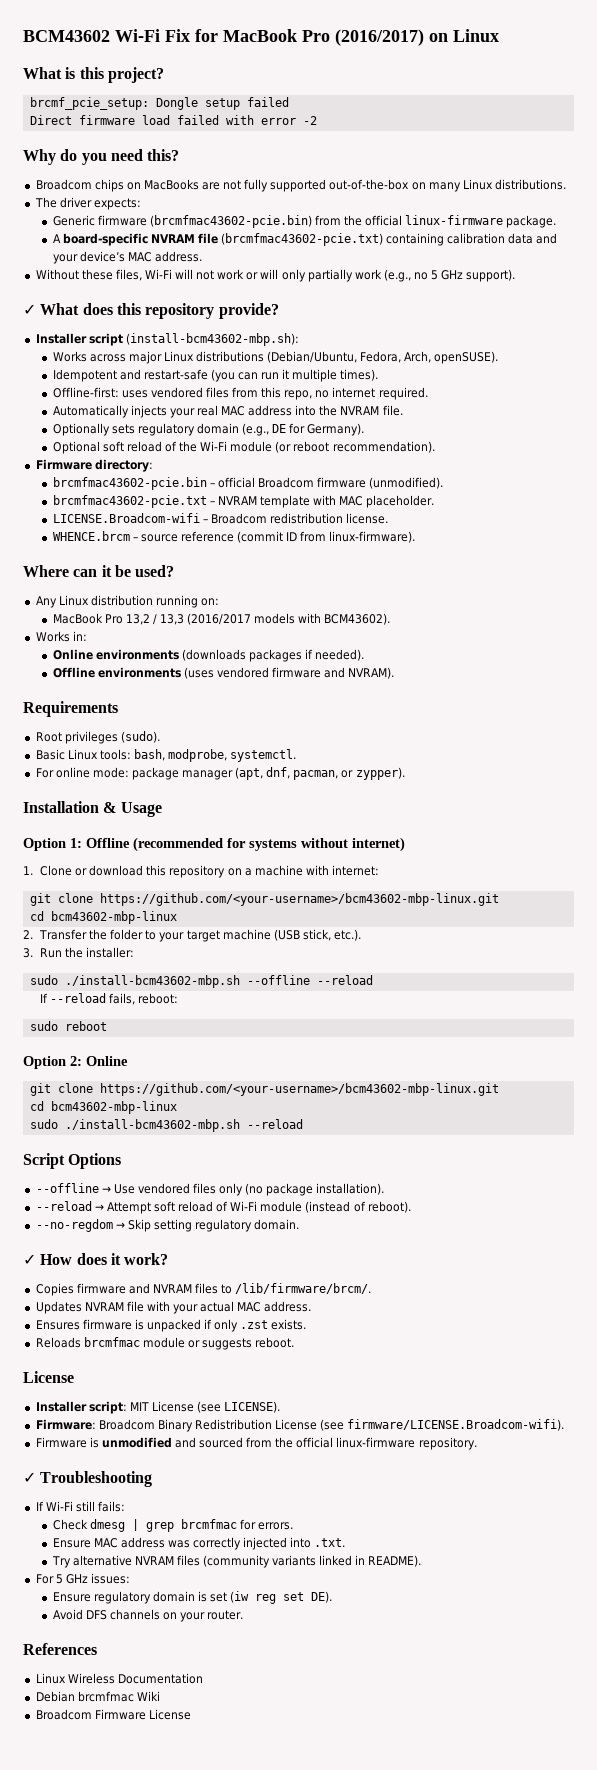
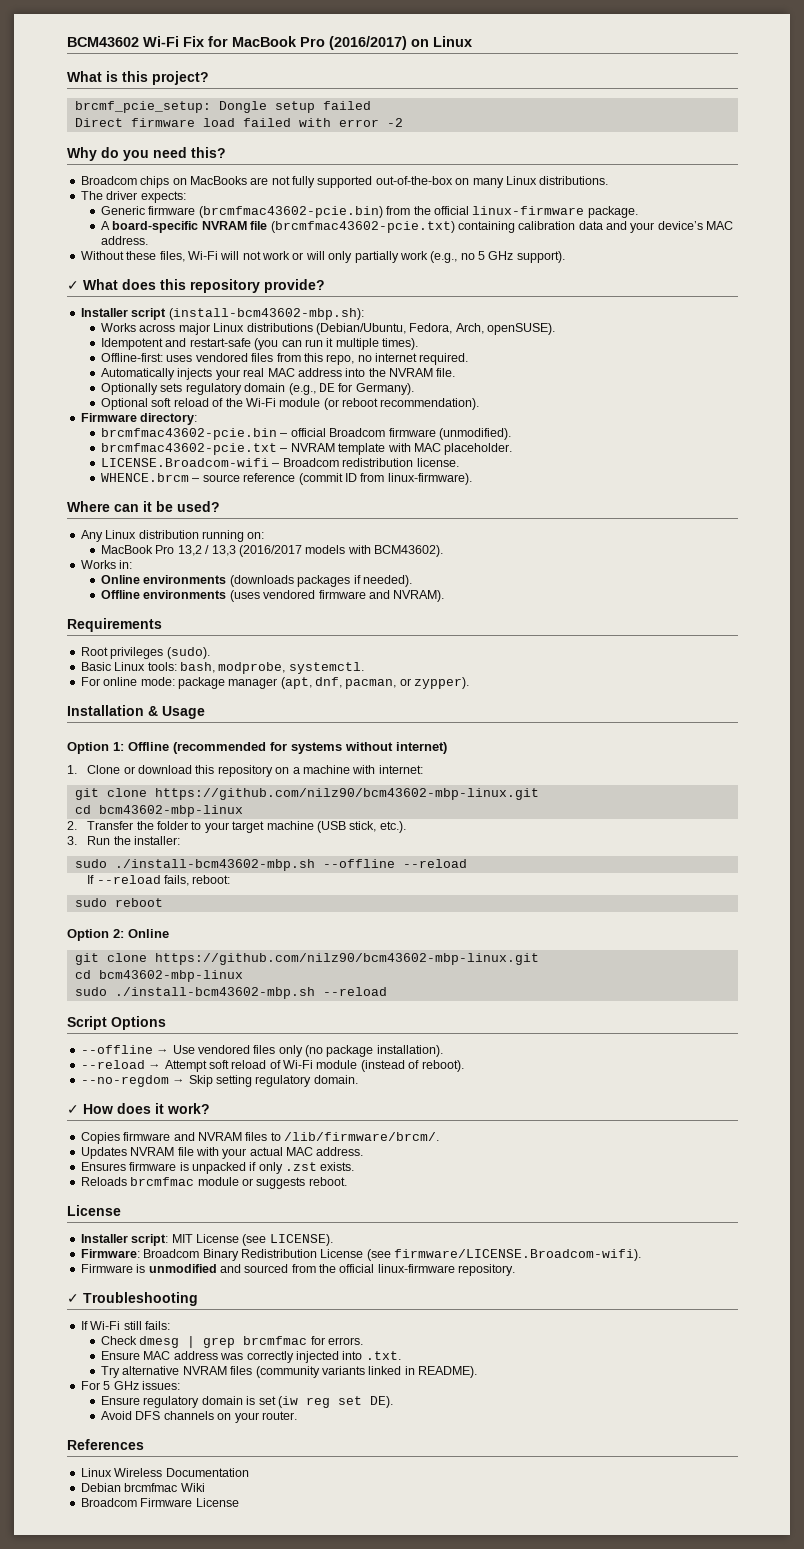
  1. Clone or download this repository on a machine with internet:
- git clone https://github.com/<your-username>/bcm43602-mbp-linux.git
+ git clone https://github.com/nilz90/bcm43602-mbp-linux.git
  Option 2: Online
- git clone https://github.com/<your-username>/bcm43602-mbp-linux.git
+ git clone https://github.com/nilz90/bcm43602-mbp-linux.git

